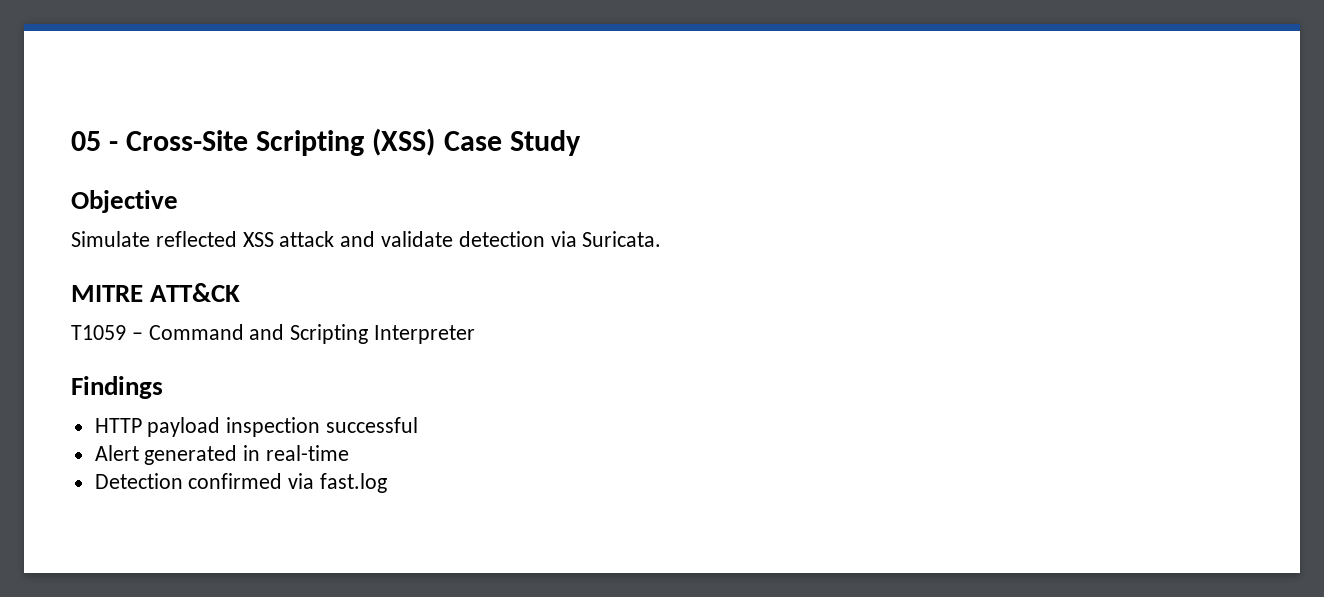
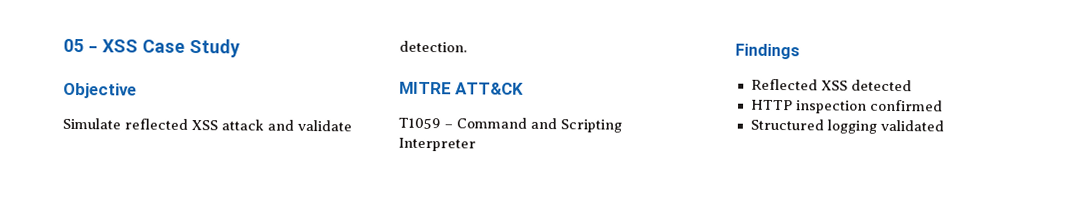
- 05 - Cross-Site Scripting (XSS) Case Study
+ 05 - XSS Case Study
- Simulate reflected XSS attack and validate detection via Suricata.
+ Simulate reflected XSS attack and validate detection.
- HTTP payload inspection successful
- Alert generated in real-time
- Detection confirmed via fast.log
+ Reflected XSS detected
+ HTTP inspection confirmed
+ Structured logging validated

